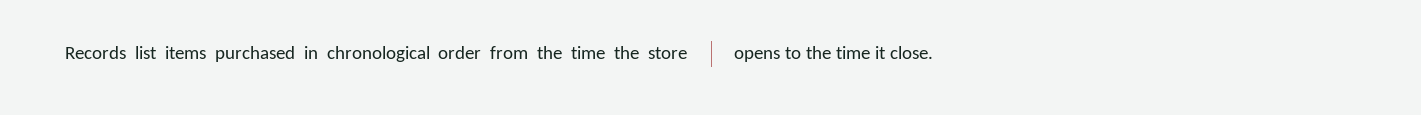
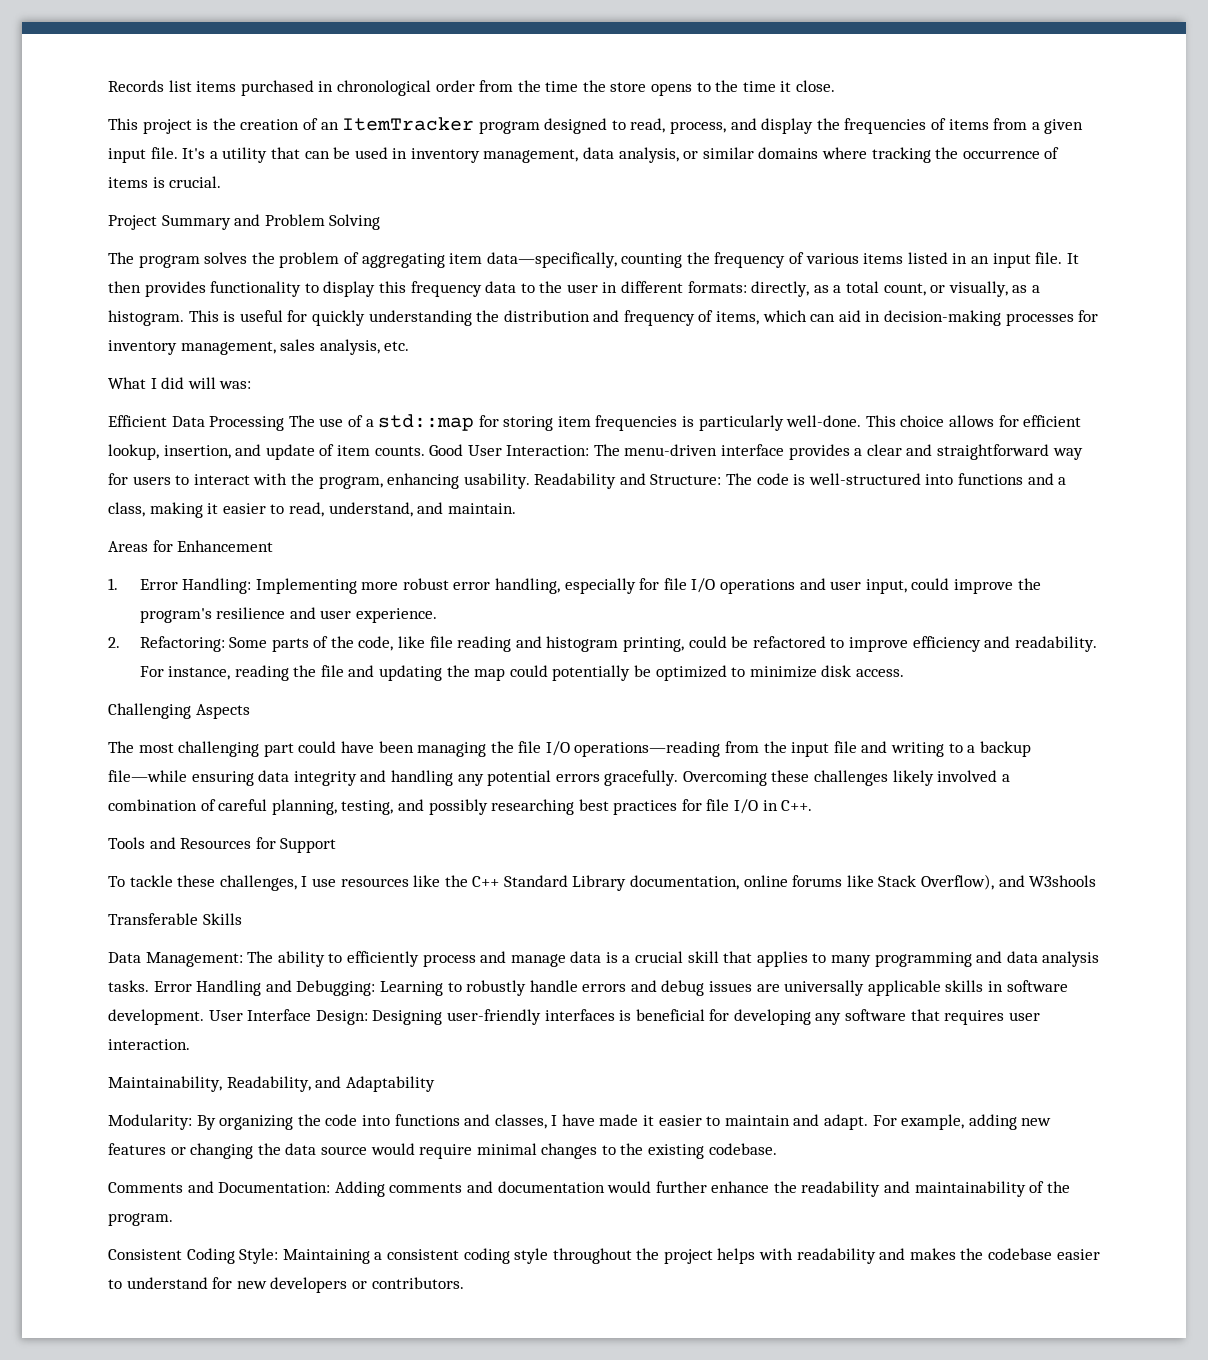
+ This project is the creation of an ItemTracker program designed to read, process, and display the frequencies of items from a given input file. It's a utility that can be used in inventory management, data analysis, or similar domains where tracking the occurrence of items is crucial.
+ Project Summary and Problem Solving
+ The program solves the problem of aggregating item data—specifically, counting the frequency of various items listed in an input file. It then provides functionality to display this frequency data to the user in different formats: directly, as a total count, or visually, as a histogram. This is useful for quickly understanding the distribution and frequency of items, which can aid in decision-making processes for inventory management, sales analysis, etc.
+ What I did will was:
+ Efficient Data Processing The use of a std::map for storing item frequencies is particularly well-done. This choice allows for efficient lookup, insertion, and update of item counts. Good User Interaction: The menu-driven interface provides a clear and straightforward way for users to interact with the program, enhancing usability. Readability and Structure: The code is well-structured into functions and a class, making it easier to read, understand, and maintain.
+ Areas for Enhancement
+ 1. Error Handling: Implementing more robust error handling, especially for file I/O operations and user input, could improve the program's resilience and user experience.
+ 2. Refactoring: Some parts of the code, like file reading and histogram printing, could be refactored to improve efficiency and readability. For instance, reading the file and updating the map could potentially be optimized to minimize disk access.
+ Challenging Aspects
+ The most challenging part could have been managing the file I/O operations—reading from the input file and writing to a backup file—while ensuring data integrity and handling any potential errors gracefully. Overcoming these challenges likely involved a combination of careful planning, testing, and possibly researching best practices for file I/O in C++.
+ Tools and Resources for Support
+ To tackle these challenges, I use resources like the C++ Standard Library documentation, online forums like Stack Overflow), and W3shools
+ Transferable Skills
+ Data Management: The ability to efficiently process and manage data is a crucial skill that applies to many programming and data analysis tasks. Error Handling and Debugging: Learning to robustly handle errors and debug issues are universally applicable skills in software development. User Interface Design: Designing user-friendly interfaces is beneficial for developing any software that requires user interaction.
+ Maintainability, Readability, and Adaptability
+ Modularity: By organizing the code into functions and classes, I have made it easier to maintain and adapt. For example, adding new features or changing the data source would require minimal changes to the existing codebase.
+ Comments and Documentation: Adding comments and documentation would further enhance the readability and maintainability of the program.
+ Consistent Coding Style: Maintaining a consistent coding style throughout the project helps with readability and makes the codebase easier to understand for new developers or contributors.

